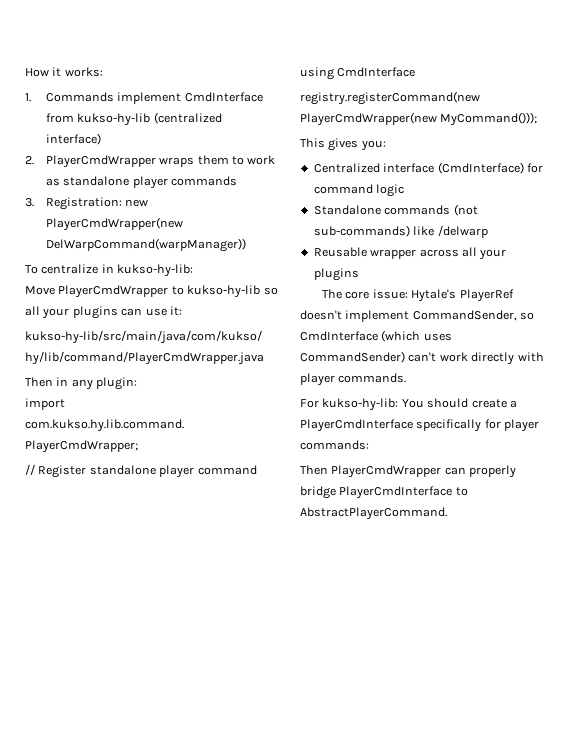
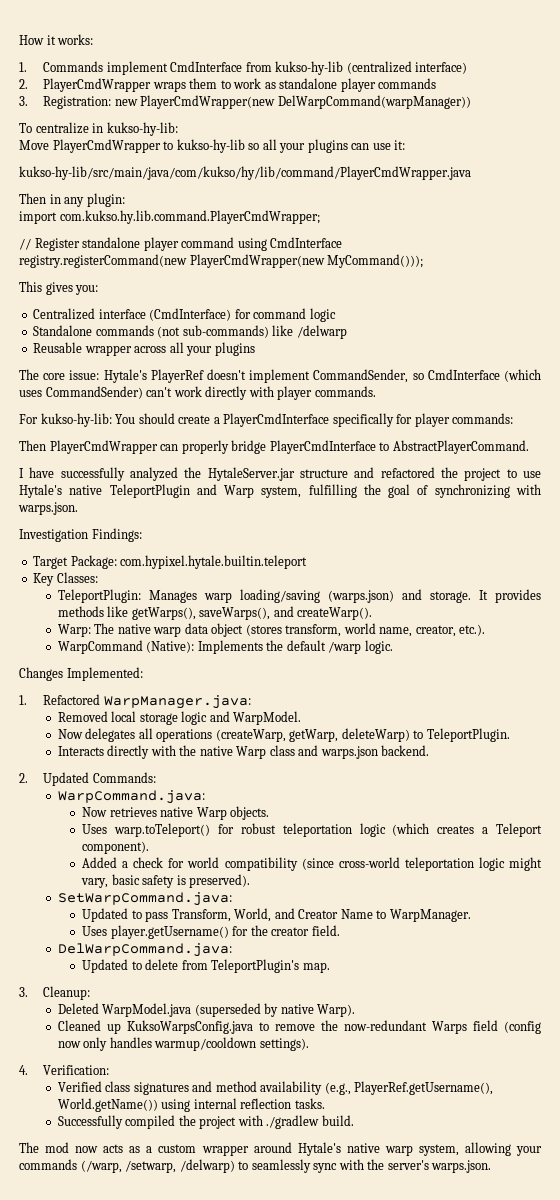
+ I have successfully analyzed the HytaleServer.jar structure and refactored the project to use Hytale's native TeleportPlugin and Warp system, fulfilling the goal of synchronizing with warps.json.
+ Investigation Findings:
+ Target Package: com.hypixel.hytale.builtin.teleport
+ Key Classes:
+ TeleportPlugin: Manages warp loading/saving (warps.json) and storage. It provides methods like getWarps(), saveWarps(), and createWarp().
+ Warp: The native warp data object (stores transform, world name, creator, etc.).
+ WarpCommand (Native): Implements the default /warp logic.
+ Changes Implemented:
+ 1. Refactored WarpManager.java:
+ Removed local storage logic and WarpModel.
+ Now delegates all operations (createWarp, getWarp, deleteWarp) to TeleportPlugin.
+ Interacts directly with the native Warp class and warps.json backend.
+ 2. Updated Commands:
+ WarpCommand.java:
+ Now retrieves native Warp objects.
+ Uses warp.toTeleport() for robust teleportation logic (which creates a Teleport component).
+ Added a check for world compatibility (since cross-world teleportation logic might vary, basic safety is preserved).
+ SetWarpCommand.java:
+ Updated to pass Transform, World, and Creator Name to WarpManager.
+ Uses player.getUsername() for the creator field.
+ DelWarpCommand.java:
+ Updated to delete from TeleportPlugin's map.
+ 3. Cleanup:
+ Deleted WarpModel.java (superseded by native Warp).
+ Cleaned up KuksoWarpsConfig.java to remove the now-redundant Warps field (config now only handles warmup/cooldown settings).
+ 4. Verification:
+ Verified class signatures and method availability (e.g., PlayerRef.getUsername(), World.getName()) using internal reflection tasks.
+ Successfully compiled the project with ./gradlew build.
+ The mod now acts as a custom wrapper around Hytale's native warp system, allowing your commands (/warp, /setwarp, /delwarp) to seamlessly sync with the server's warps.json.

